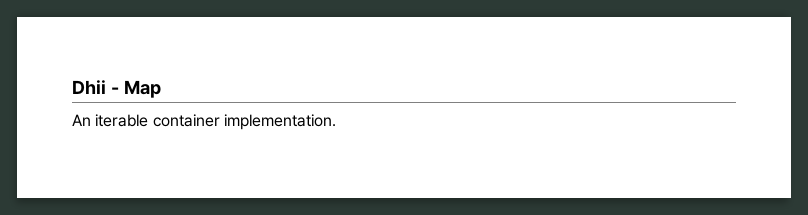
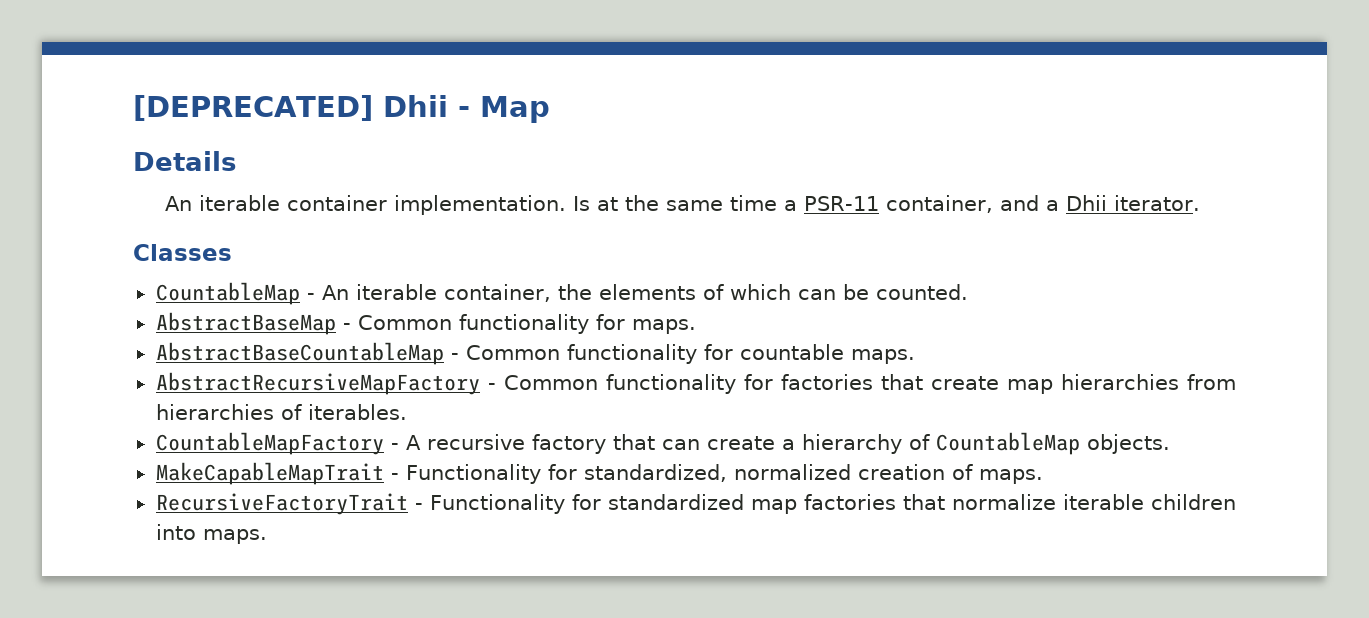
- Dhii - Map
+ [DEPRECATED] Dhii - Map
+ Details
+ Is at the same time a PSR-11 container, and a Dhii iterator.
+ Classes
+ CountableMap - An iterable container, the elements of which can be counted.
+ AbstractBaseMap - Common functionality for maps.
+ AbstractBaseCountableMap - Common functionality for countable maps.
+ AbstractRecursiveMapFactory - Common functionality for factories that create map hierarchies from hierarchies of iterables.
+ CountableMapFactory - A recursive factory that can create a hierarchy of CountableMap objects.
+ MakeCapableMapTrait - Functionality for standardized, normalized creation of maps.
+ RecursiveFactoryTrait - Functionality for standardized map factories that normalize iterable children into maps.

